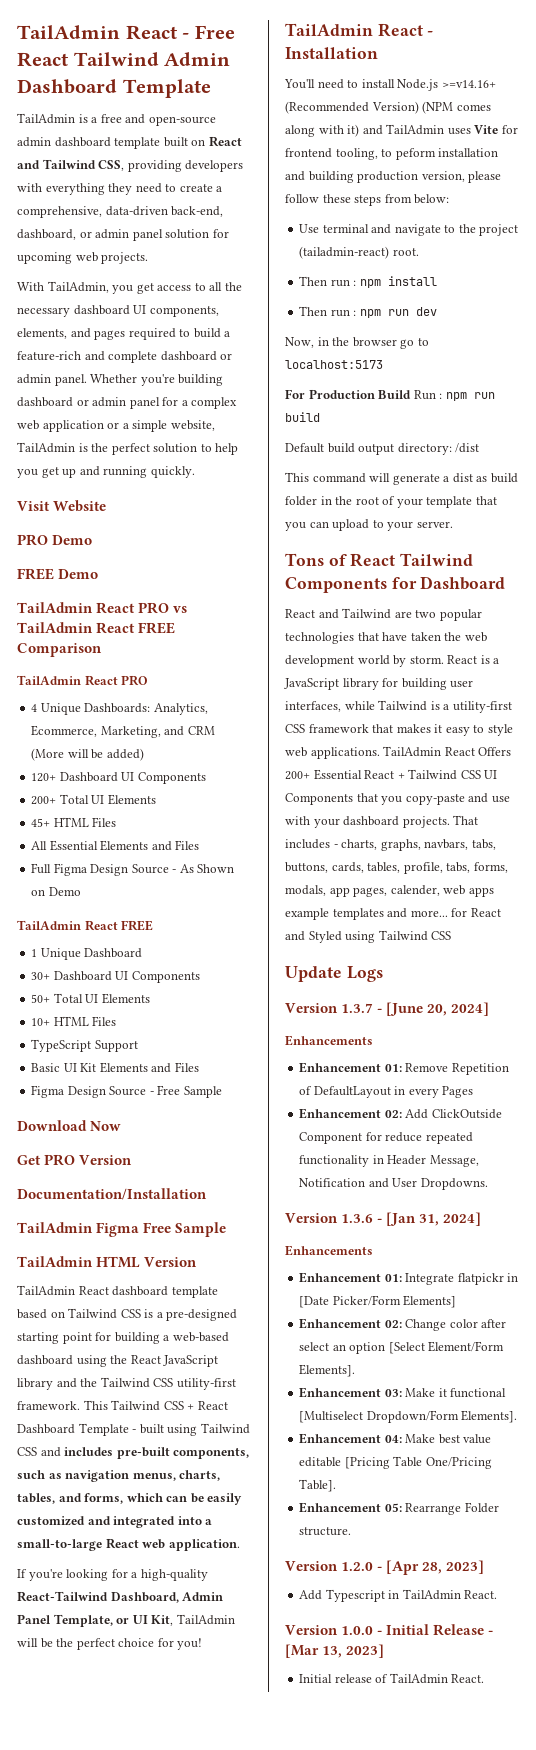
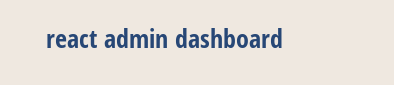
- TailAdmin React - Free React Tailwind Admin Dashboard Template
- TailAdmin is a free and open-source admin dashboard template built on React and Tailwind CSS, providing developers with everything they need to create a comprehensive, data-driven back-end, dashboard, or admin panel solution for upcoming web projects.
- With TailAdmin, you get access to all the necessary dashboard UI components, elements, and pages required to build a feature-rich and complete dashboard or admin panel. Whether you're building dashboard or admin panel for a complex web application or a simple website, TailAdmin is the perfect solution to help you get up and running quickly.
- Visit Website
- PRO Demo
- FREE Demo
- TailAdmin React PRO vs TailAdmin React FREE Comparison
- TailAdmin React PRO
- 4 Unique Dashboards: Analytics, Ecommerce, Marketing, and CRM (More will be added)
- 120+ Dashboard UI Components
- 200+ Total UI Elements
- 45+ HTML Files
- All Essential Elements and Files
- Full Figma Design Source - As Shown on Demo
- TailAdmin React FREE
- 1 Unique Dashboard
- 30+ Dashboard UI Components
- 50+ Total UI Elements
- 10+ HTML Files
- TypeScript Support
- Basic UI Kit Elements and Files
- Figma Design Source - Free Sample
- Download Now
- Get PRO Version
- Documentation/Installation
- TailAdmin Figma Free Sample
- TailAdmin HTML Version
- TailAdmin React dashboard template based on Tailwind CSS is a pre-designed starting point for building a web-based dashboard using the React JavaScript library and the Tailwind CSS utility-first framework. This Tailwind CSS + React Dashboard Template - built using Tailwind CSS and includes pre-built components, such as navigation menus, charts, tables, and forms, which can be easily customized and integrated into a small-to-large React web application.
- If you're looking for a high-quality React-Tailwind Dashboard, Admin Panel Template, or UI Kit, TailAdmin will be the perfect choice for you!
- TailAdmin React - Installation
- You'll need to install Node.js >=v14.16+ (Recommended Version) (NPM comes along with it) and TailAdmin uses Vite for frontend tooling, to peform installation and building production version, please follow these steps from below:
- Use terminal and navigate to the project (tailadmin-react) root.
- Then run : npm install
- Then run : npm run dev
- Now, in the browser go to localhost:5173
- For Production Build Run : npm run build
- Default build output directory: /dist
- This command will generate a dist as build folder in the root of your template that you can upload to your server.
- Tons of React Tailwind Components for Dashboard
- React and Tailwind are two popular technologies that have taken the web development world by storm. React is a JavaScript library for building user interfaces, while Tailwind is a utility-first CSS framework that makes it easy to style web applications. TailAdmin React Offers 200+ Essential React + Tailwind CSS UI Components that you copy-paste and use with your dashboard projects. That includes - charts, graphs, navbars, tabs, buttons, cards, tables, profile, tabs, forms, modals, app pages, calender, web apps example templates and more... for React and Styled using Tailwind CSS
- Update Logs
- Version 1.3.7 - [June 20, 2024]
- Enhancements
- Enhancement 01: Remove Repetition of DefaultLayout in every Pages
- Enhancement 02: Add ClickOutside Component for reduce repeated functionality in Header Message, Notification and User Dropdowns.
- Version 1.3.6 - [Jan 31, 2024]
- Enhancements
- Enhancement 01: Integrate flatpickr in [Date Picker/Form Elements]
- Enhancement 02: Change color after select an option [Select Element/Form Elements].
- Enhancement 03: Make it functional [Multiselect Dropdown/Form Elements].
- Enhancement 04: Make best value editable [Pricing Table One/Pricing Table].
- Enhancement 05: Rearrange Folder structure.
- Version 1.2.0 - [Apr 28, 2023]
- Add Typescript in TailAdmin React.
- Version 1.0.0 - Initial Release - [Mar 13, 2023]
- Initial release of TailAdmin React.
+ react admin dashboard

